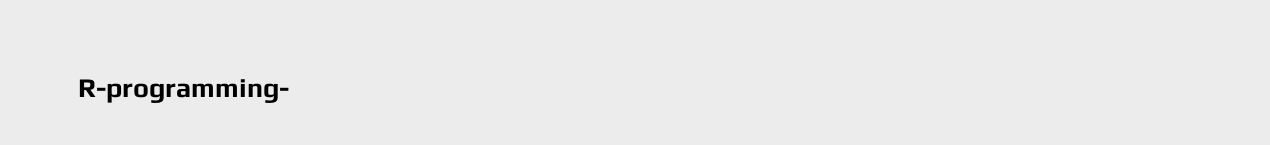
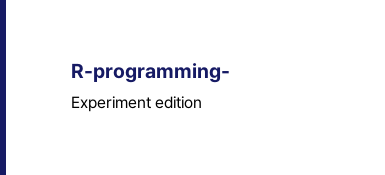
+ Experiment edition

